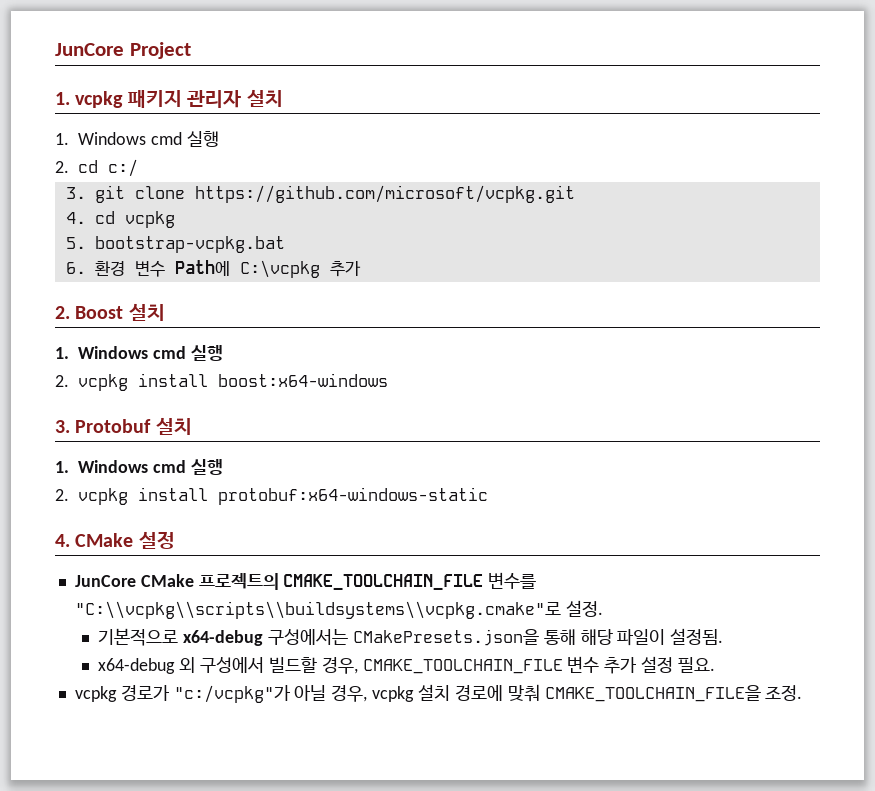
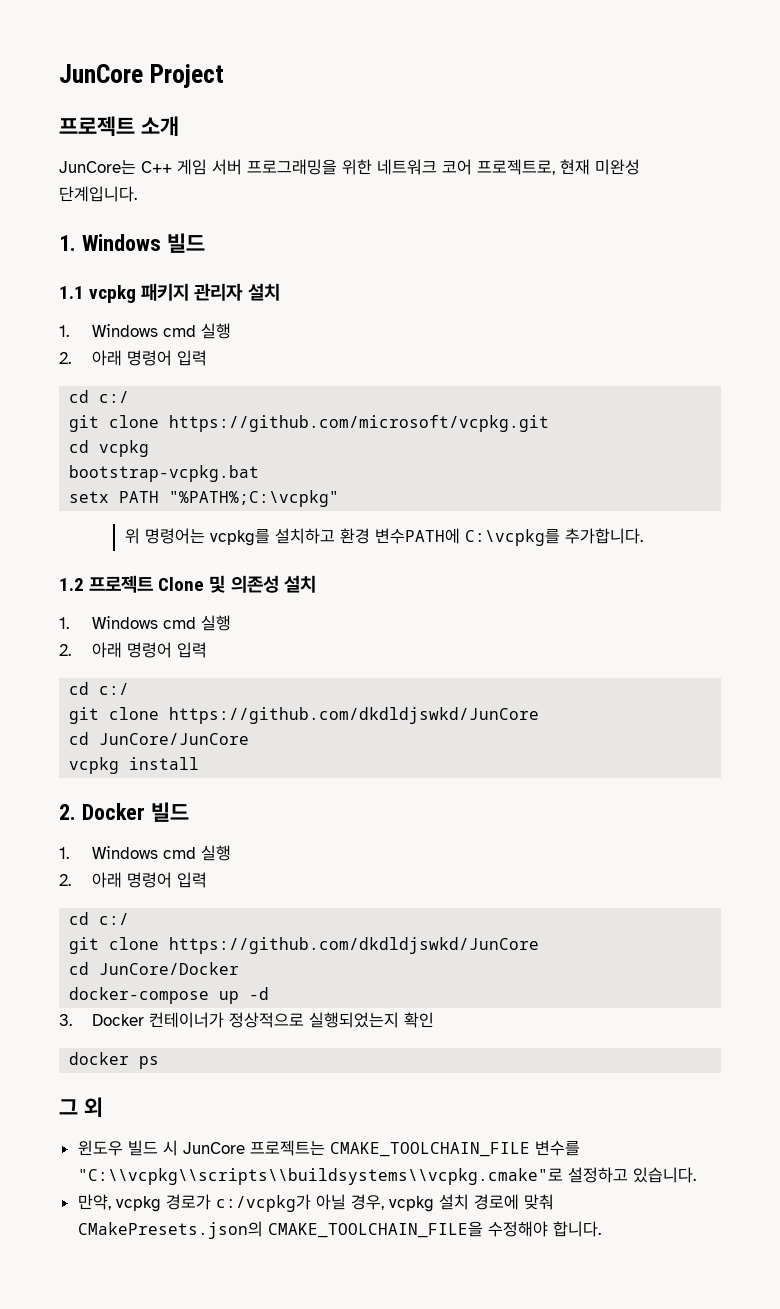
- 1. vcpkg 패키지 관리자 설치
+ 프로젝트 소개
+ JunCore는 C++ 게임 서버 프로그래밍을 위한 네트워크 코어 프로젝트로, 현재 미완성 단계입니다.
+ 1. Windows 빌드
+ 1.1 vcpkg 패키지 관리자 설치
  1. Windows cmd 실행
- 2. cd c:/
- 3. git clone https://github.com/microsoft/vcpkg.git
+ 2. 아래 명령어 입력
+ cd c:/
+ git clone https://github.com/microsoft/vcpkg.git
- 4. cd vcpkg
+ cd vcpkg
- 5. bootstrap-vcpkg.bat
+ bootstrap-vcpkg.bat
- 6. 환경 변수 Path에 C:\vcpkg 추가
- 2. Boost 설치
+ setx PATH "%PATH%;C:\vcpkg"
+ 위 명령어는 vcpkg를 설치하고 환경 변수PATH에 C:\vcpkg를 추가합니다.
+ 1.2 프로젝트 Clone 및 의존성 설치
  1. Windows cmd 실행
- 2. vcpkg install boost:x64-windows
- 3. Protobuf 설치
+ 2. 아래 명령어 입력
+ cd c:/
+ git clone https://github.com/dkdldjswkd/JunCore
+ cd JunCore/JunCore
+ vcpkg install
+ 2. Docker 빌드
  1. Windows cmd 실행
- 2. vcpkg install protobuf:x64-windows-static
- 4. CMake 설정
- JunCore CMake 프로젝트의 CMAKE_TOOLCHAIN_FILE 변수를 "C:\\vcpkg\\scripts\\buildsystems\\vcpkg.cmake"로 설정.
- 기본적으로 x64-debug 구성에서는 CMakePresets.json을 통해 해당 파일이 설정됨.
- x64-debug 외 구성에서 빌드할 경우, CMAKE_TOOLCHAIN_FILE 변수 추가 설정 필요.
- vcpkg 경로가 "c:/vcpkg"가 아닐 경우, vcpkg 설치 경로에 맞춰 CMAKE_TOOLCHAIN_FILE을 조정.
+ 2. 아래 명령어 입력
+ cd c:/
+ git clone https://github.com/dkdldjswkd/JunCore
+ cd JunCore/Docker
+ docker-compose up -d
+ 3. Docker 컨테이너가 정상적으로 실행되었는지 확인
+ docker ps
+ 그 외
+ 윈도우 빌드 시 JunCore 프로젝트는 CMAKE_TOOLCHAIN_FILE 변수를 "C:\\vcpkg\\scripts\\buildsystems\\vcpkg.cmake"로 설정하고 있습니다.
+ 만약, vcpkg 경로가 c:/vcpkg가 아닐 경우, vcpkg 설치 경로에 맞춰 CMakePresets.json의 CMAKE_TOOLCHAIN_FILE을 수정해야 합니다.

